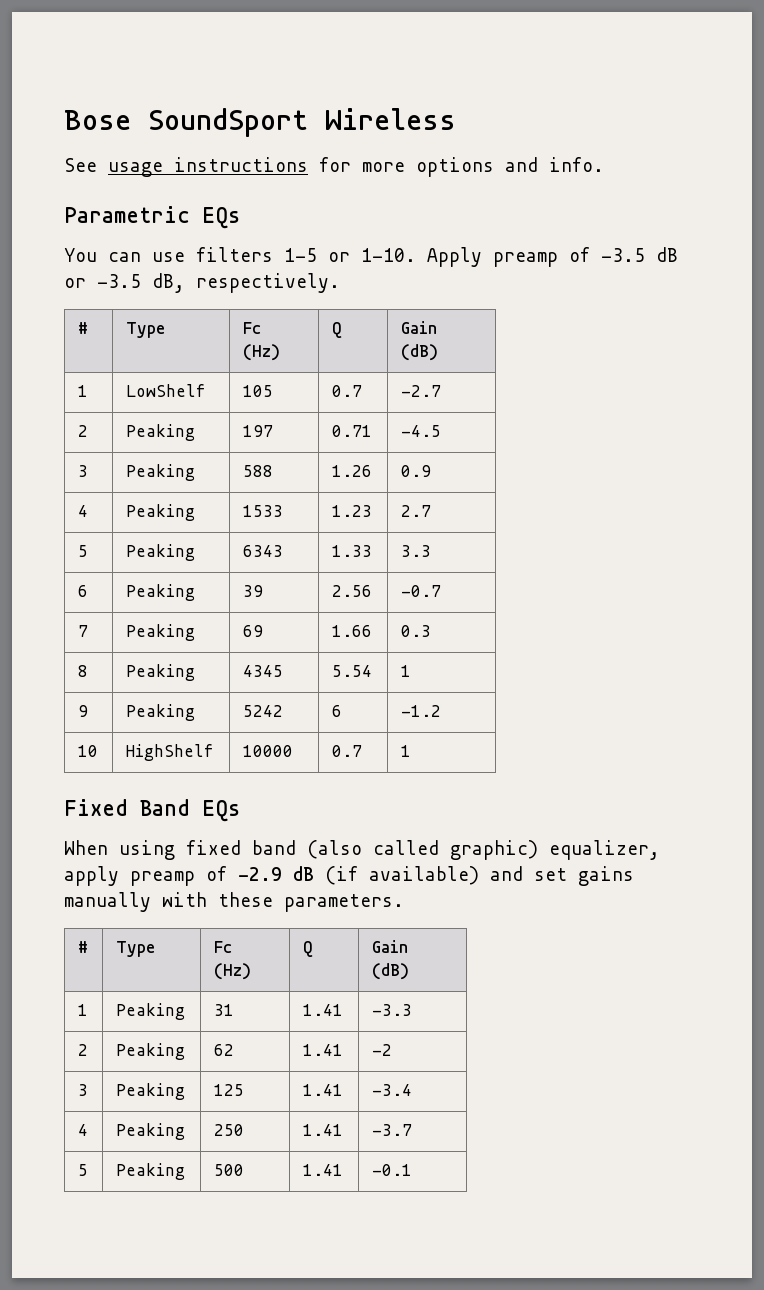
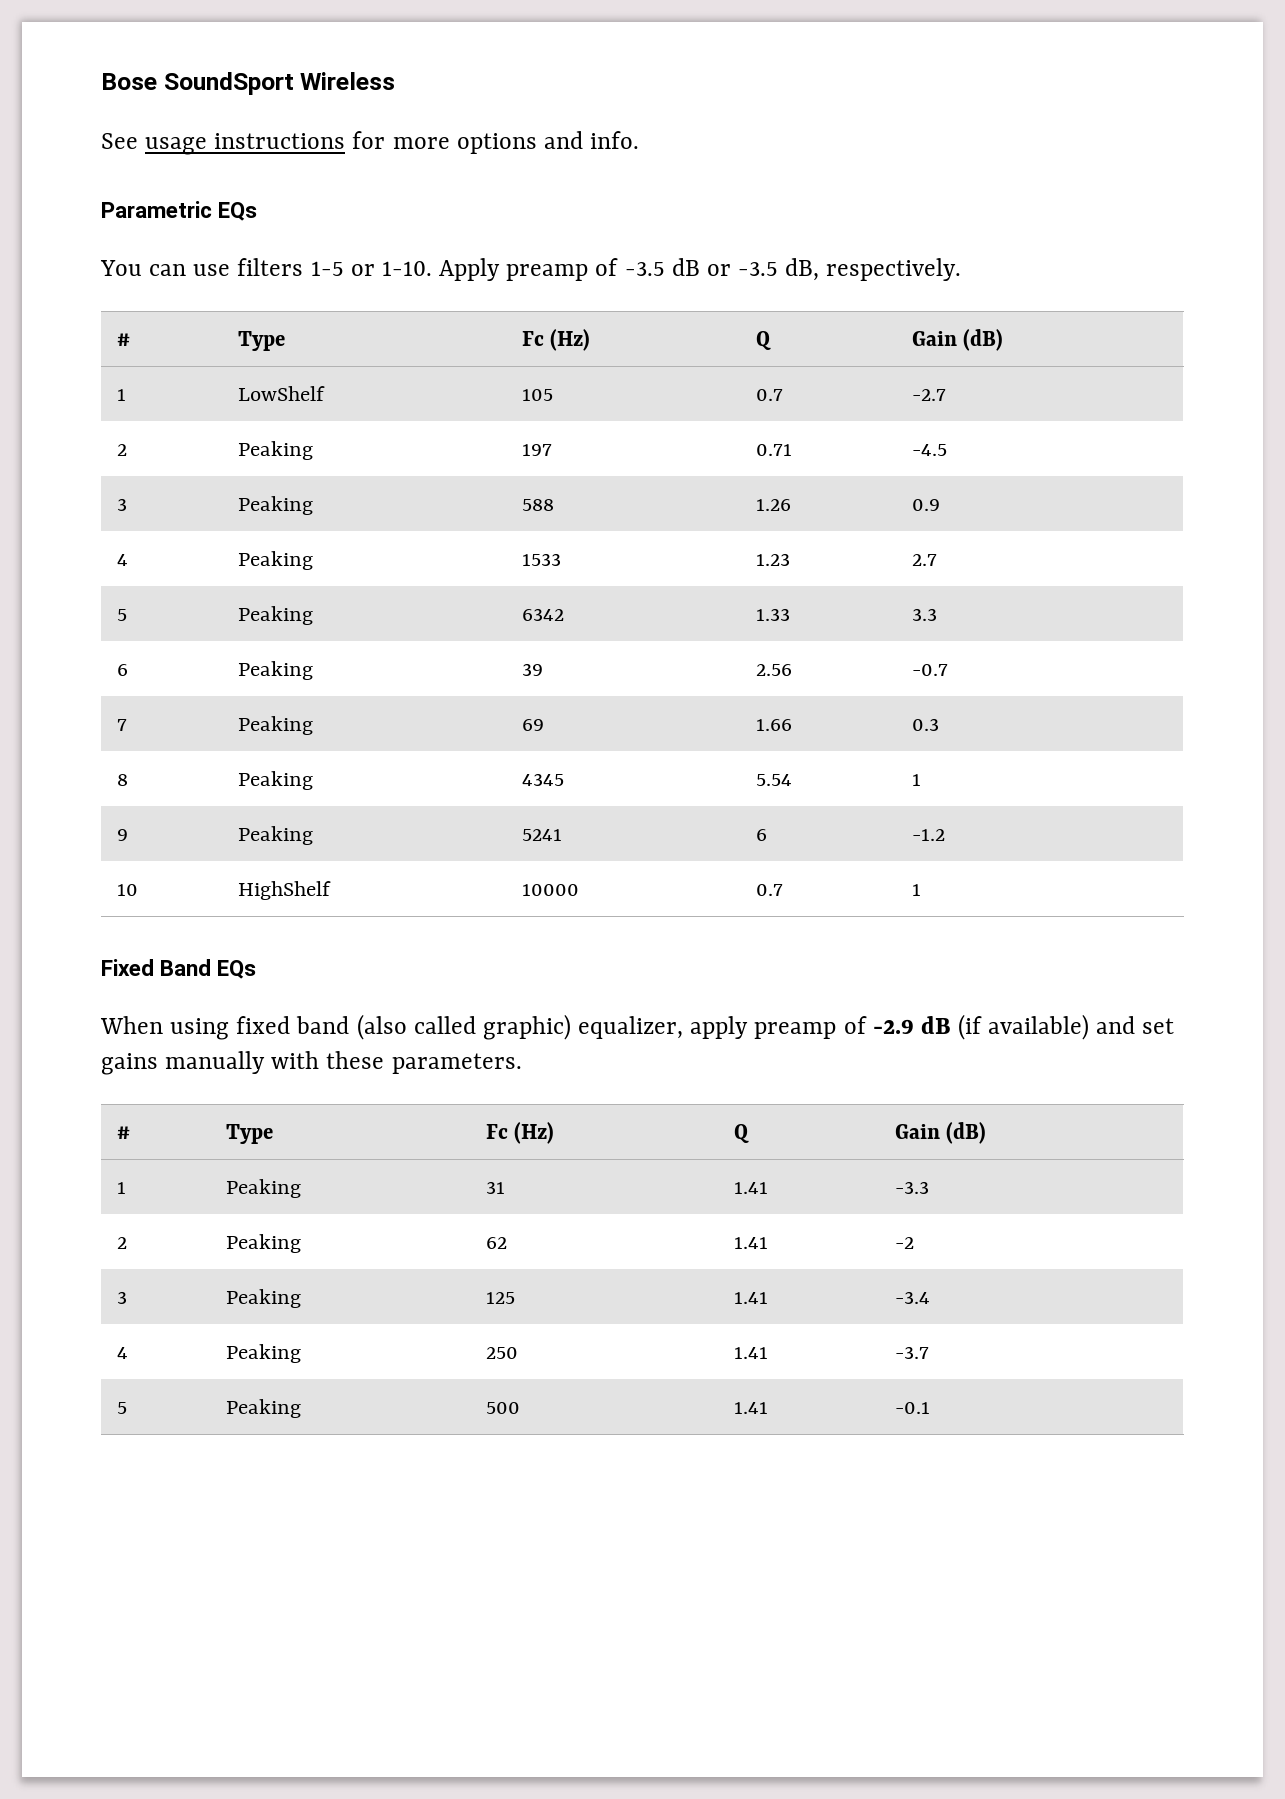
- 5 | Peaking | 6343 | 1.33 | 3.3
+ 5 | Peaking | 6342 | 1.33 | 3.3
- 9 | Peaking | 5242 | 6 | -1.2
+ 9 | Peaking | 5241 | 6 | -1.2

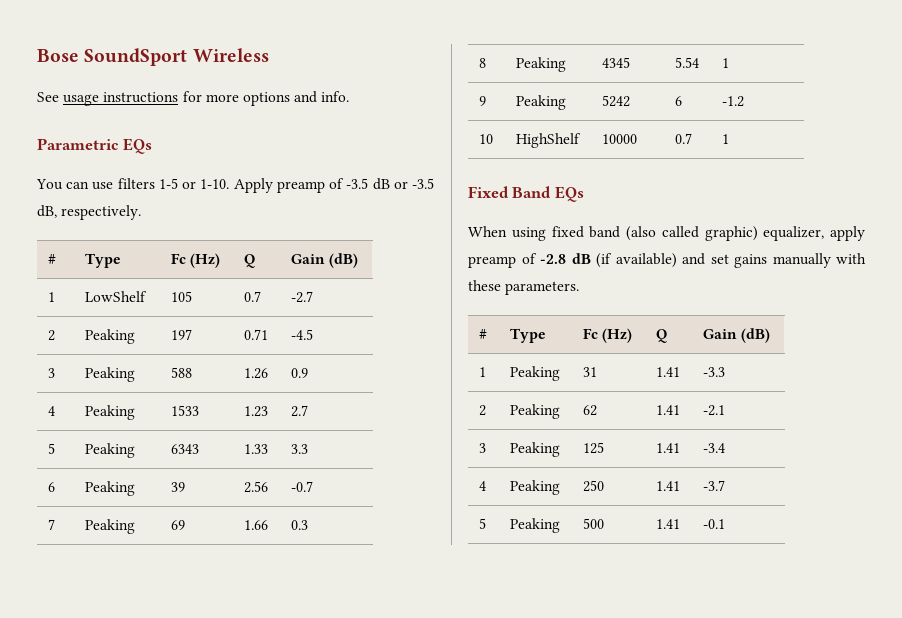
- 5 | Peaking | 6342 | 1.33 | 3.3
+ 5 | Peaking | 6343 | 1.33 | 3.3
- 9 | Peaking | 5241 | 6 | -1.2
+ 9 | Peaking | 5242 | 6 | -1.2
- When using fixed band (also called graphic) equalizer, apply preamp of -2.9 dB (if available) and set gains manually with these parameters.
+ When using fixed band (also called graphic) equalizer, apply preamp of -2.8 dB (if available) and set gains manually with these parameters.
- 2 | Peaking | 62 | 1.41 | -2
+ 2 | Peaking | 62 | 1.41 | -2.1

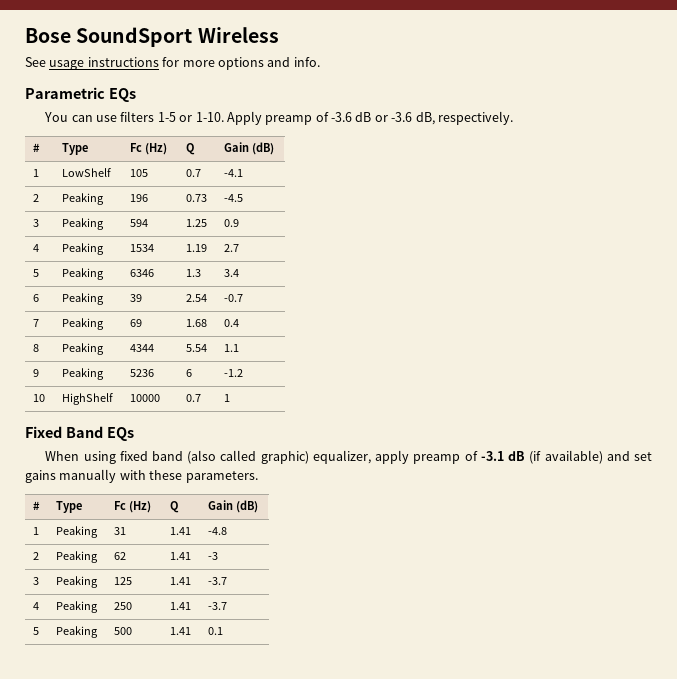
- Apply preamp of -3.5 dB or -3.5 dB, respectively.
+ Apply preamp of -3.6 dB or -3.6 dB, respectively.
- 1 | LowShelf | 105 | 0.7 | -2.7
- 2 | Peaking | 197 | 0.71 | -4.5
+ 1 | LowShelf | 105 | 0.7 | -4.1
+ 2 | Peaking | 196 | 0.73 | -4.5
- 3 | Peaking | 588 | 1.26 | 0.9
+ 3 | Peaking | 594 | 1.25 | 0.9
- 4 | Peaking | 1533 | 1.23 | 2.7
+ 4 | Peaking | 1534 | 1.19 | 2.7
- 5 | Peaking | 6343 | 1.33 | 3.3
+ 5 | Peaking | 6346 | 1.3 | 3.4
- 6 | Peaking | 39 | 2.56 | -0.7
+ 6 | Peaking | 39 | 2.54 | -0.7
- 7 | Peaking | 69 | 1.66 | 0.3
+ 7 | Peaking | 69 | 1.68 | 0.4
- 8 | Peaking | 4345 | 5.54 | 1
+ 8 | Peaking | 4344 | 5.54 | 1.1
- 9 | Peaking | 5242 | 6 | -1.2
+ 9 | Peaking | 5236 | 6 | -1.2
- When using fixed band (also called graphic) equalizer, apply preamp of -2.8 dB (if available) and set gains manually with these parameters.
+ When using fixed band (also called graphic) equalizer, apply preamp of -3.1 dB (if available) and set gains manually with these parameters.
- 1 | Peaking | 31 | 1.41 | -3.3
+ 1 | Peaking | 31 | 1.41 | -4.8
- 2 | Peaking | 62 | 1.41 | -2.1
+ 2 | Peaking | 62 | 1.41 | -3
- 3 | Peaking | 125 | 1.41 | -3.4
+ 3 | Peaking | 125 | 1.41 | -3.7
- 5 | Peaking | 500 | 1.41 | -0.1
+ 5 | Peaking | 500 | 1.41 | 0.1

